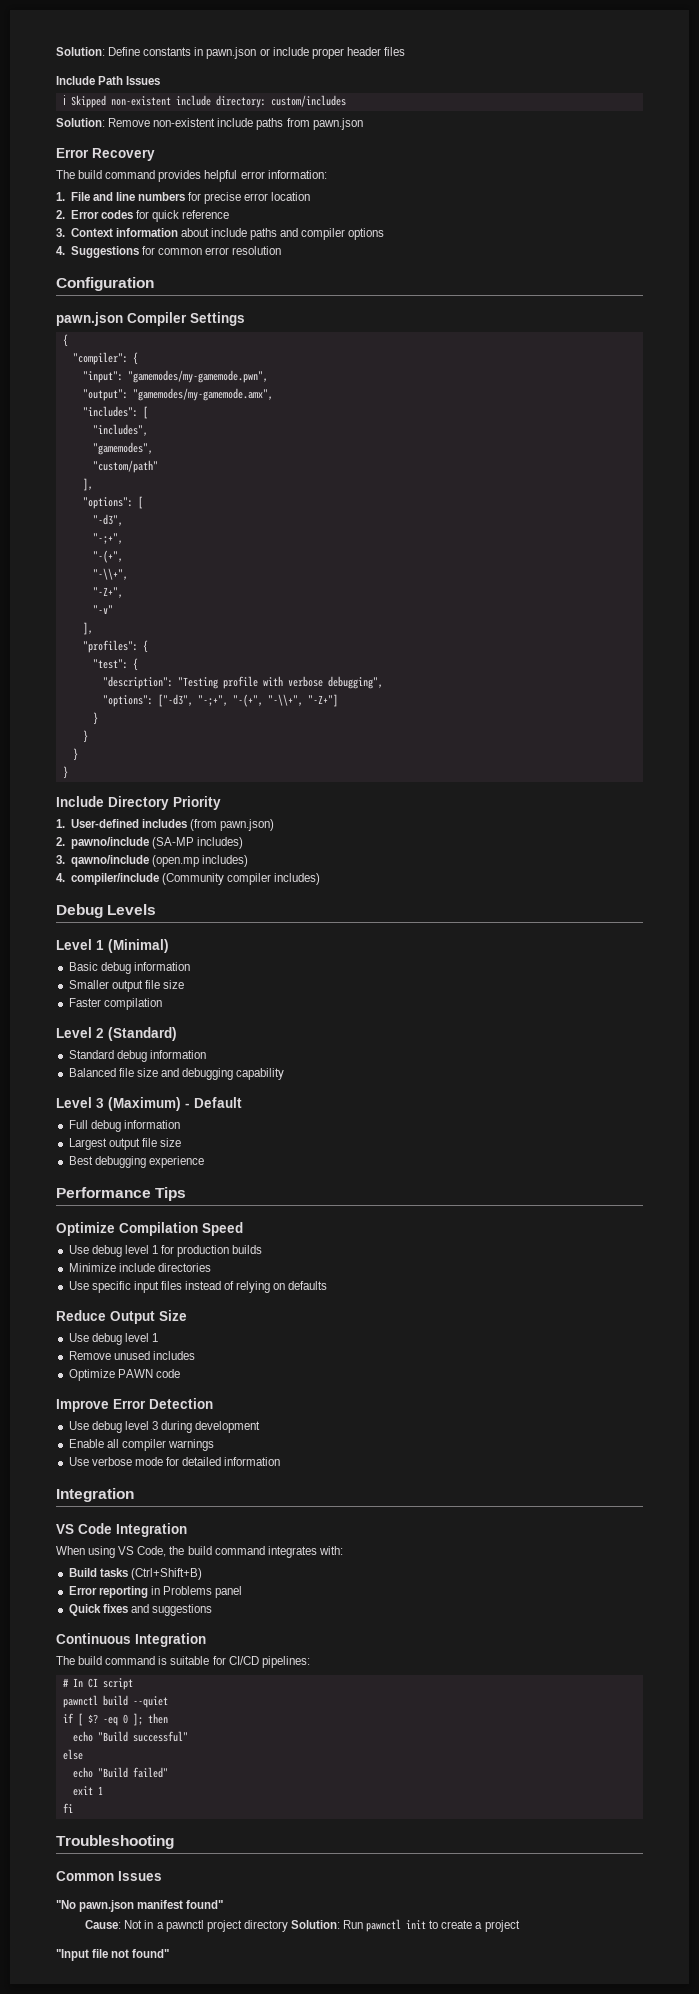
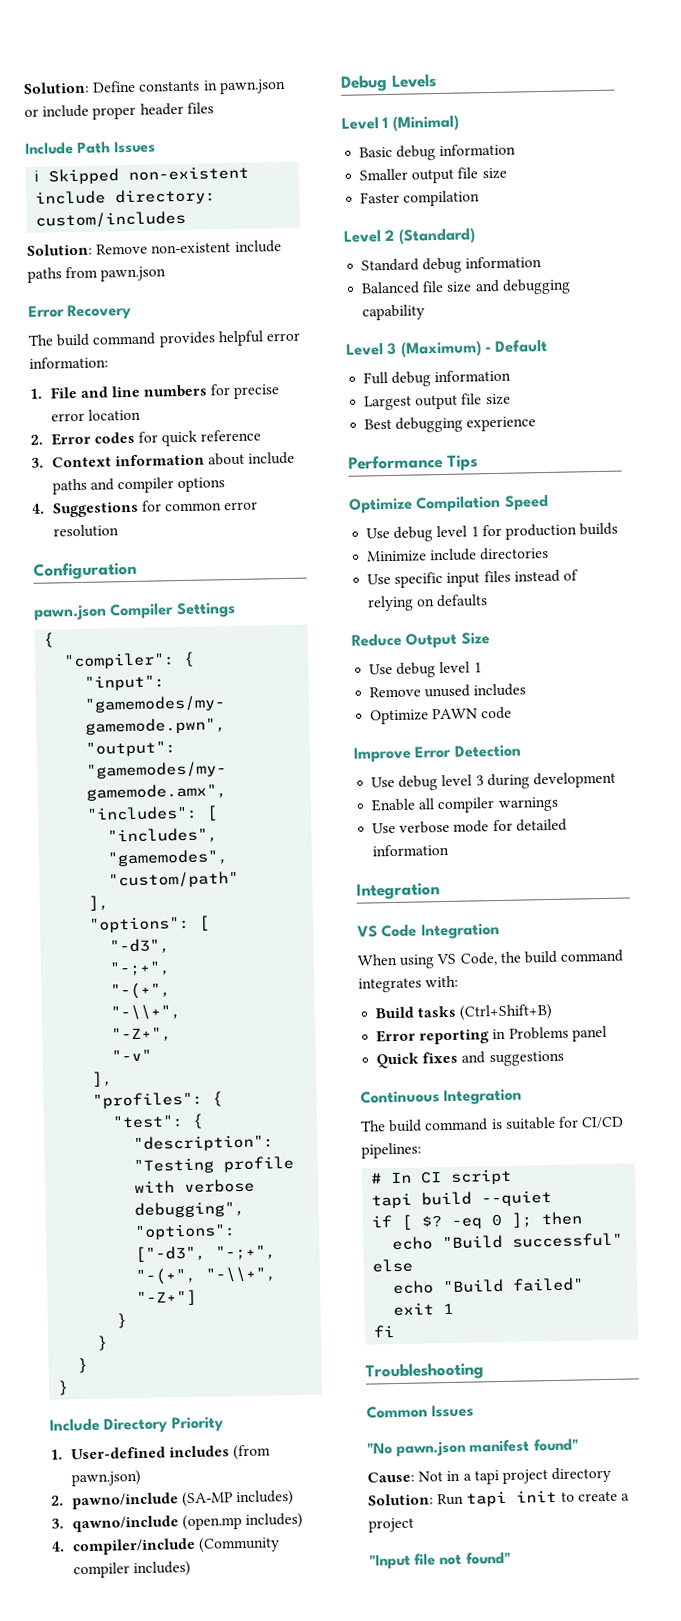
- pawnctl build --quiet
+ tapi build --quiet
- Cause: Not in a pawnctl project directory Solution: Run pawnctl init to create a project
+ Cause: Not in a tapi project directory Solution: Run tapi init to create a project

